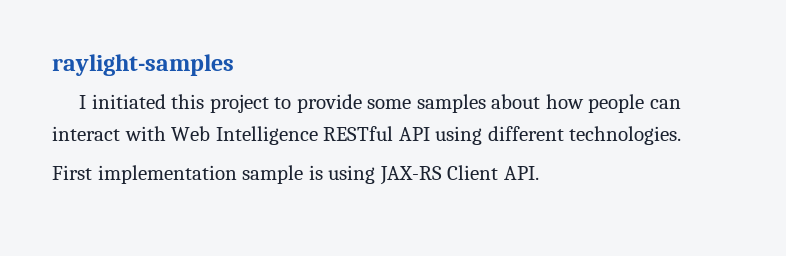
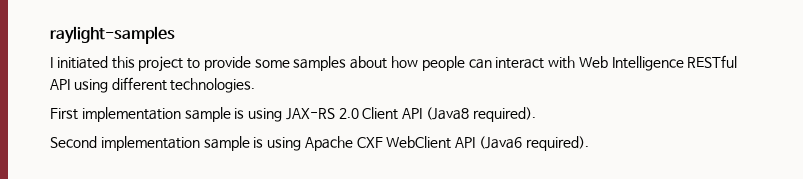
- First implementation sample is using JAX-RS Client API.
+ First implementation sample is using JAX-RS 2.0 Client API (Java8 required).
+ Second implementation sample is using Apache CXF WebClient API (Java6 required).

